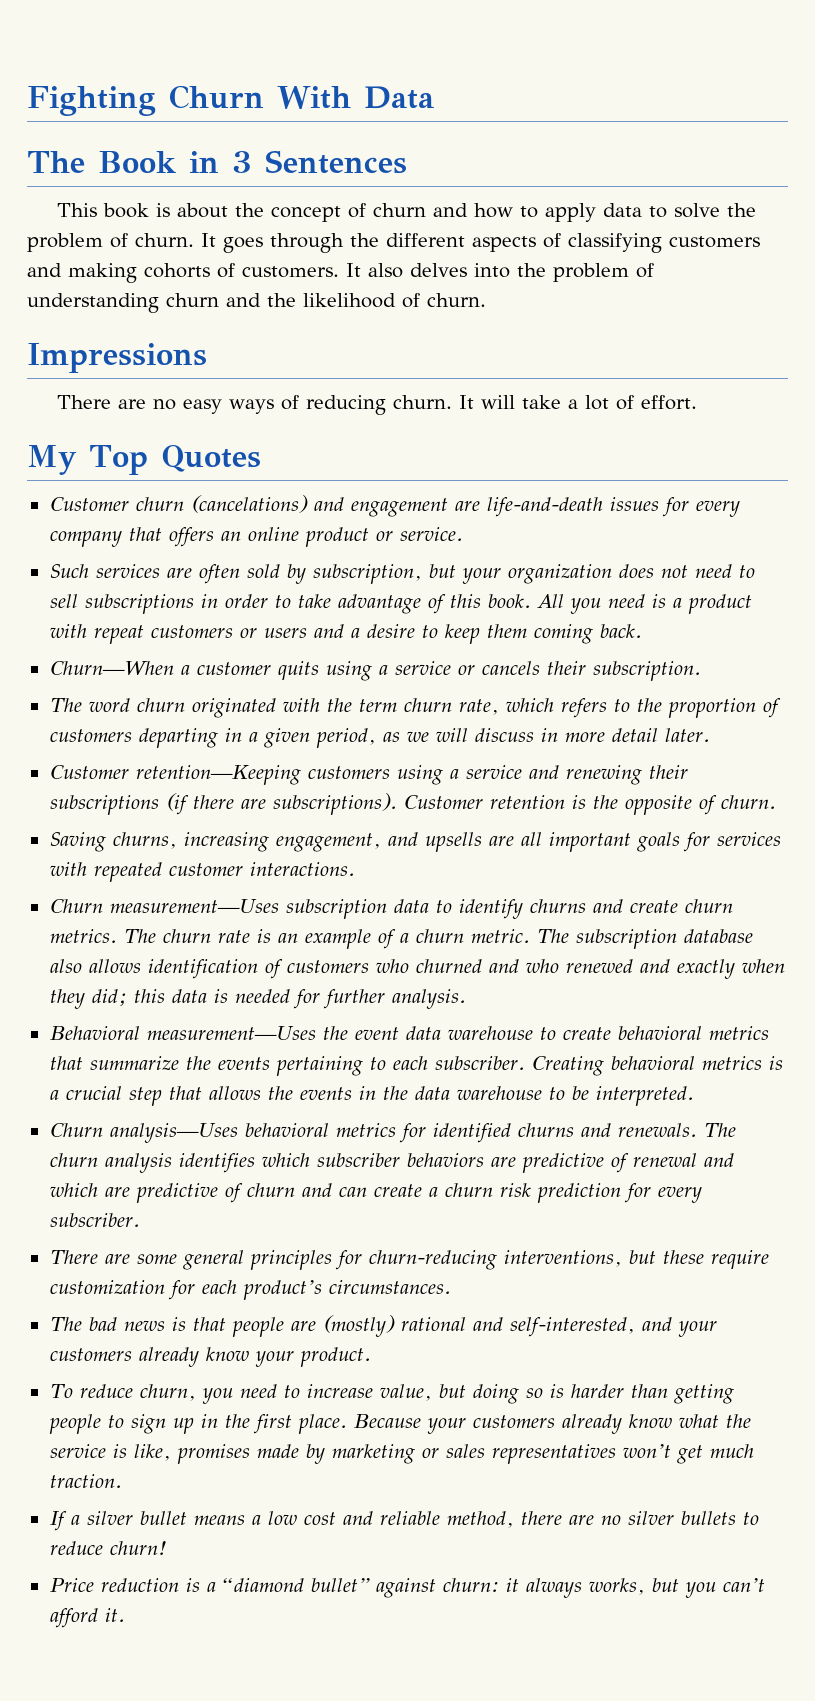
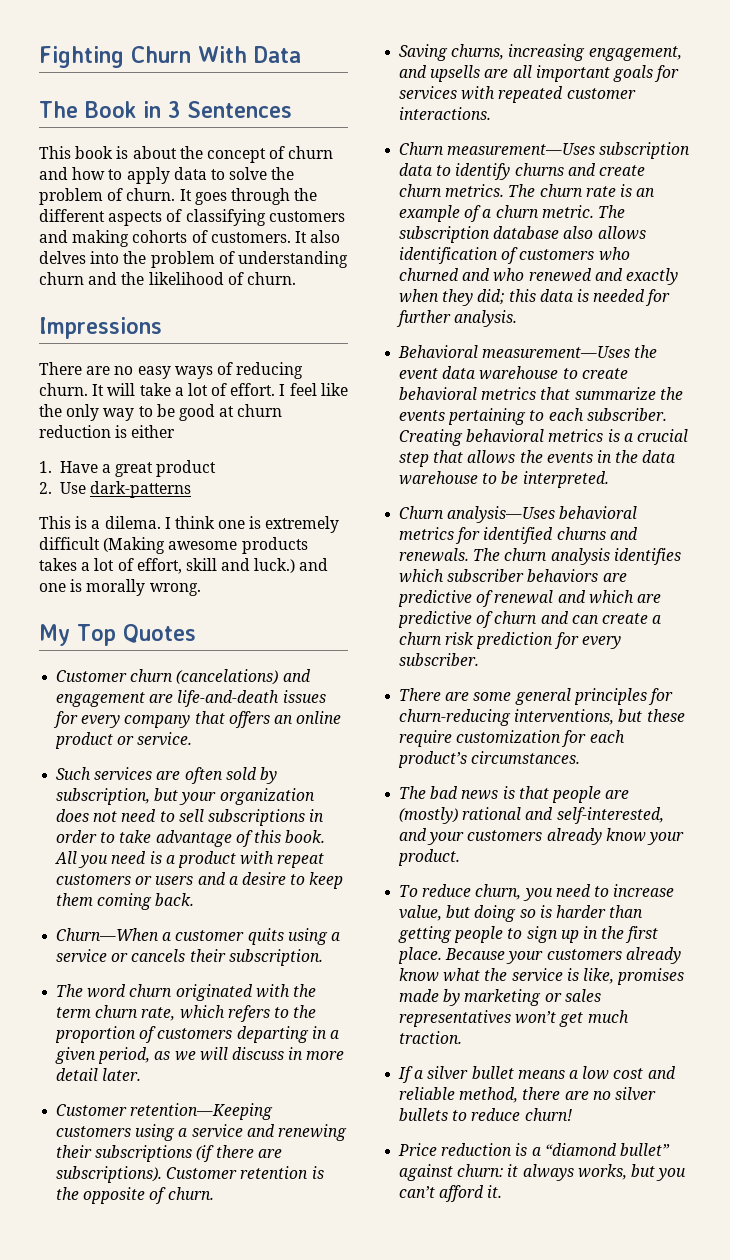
+ I feel like the only way to be good at churn reduction is either
+ 1. Have a great product
+ 2. Use dark-patterns
+ This is a dilema. I think one is extremely difficult (Making awesome products takes a lot of effort, skill and luck.) and one is morally wrong.

